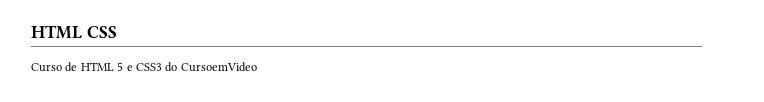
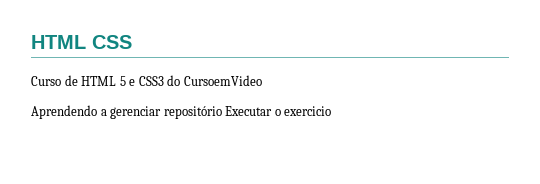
+ Aprendendo a gerenciar repositório Executar o exercicio

